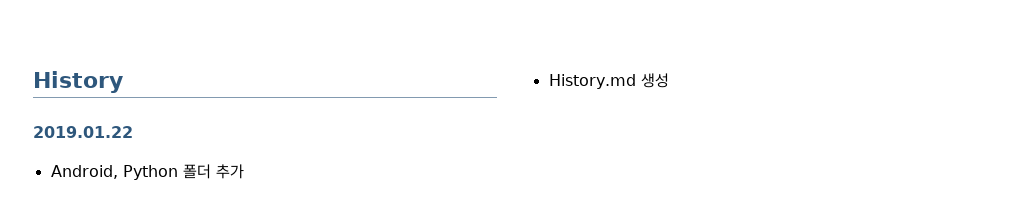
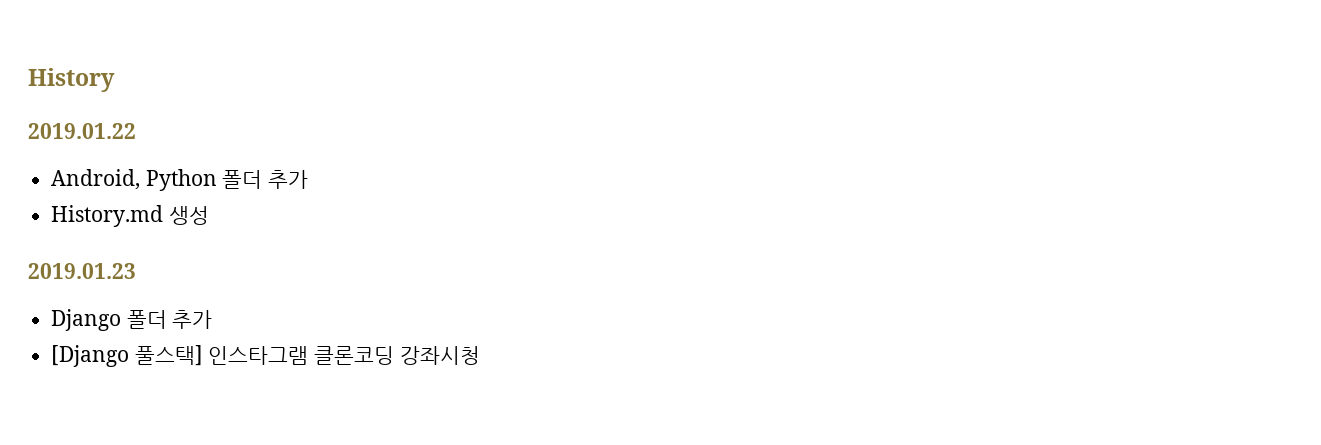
+ 2019.01.23
+ Django 폴더 추가
+ [Django 풀스택] 인스타그램 클론코딩 강좌시청

